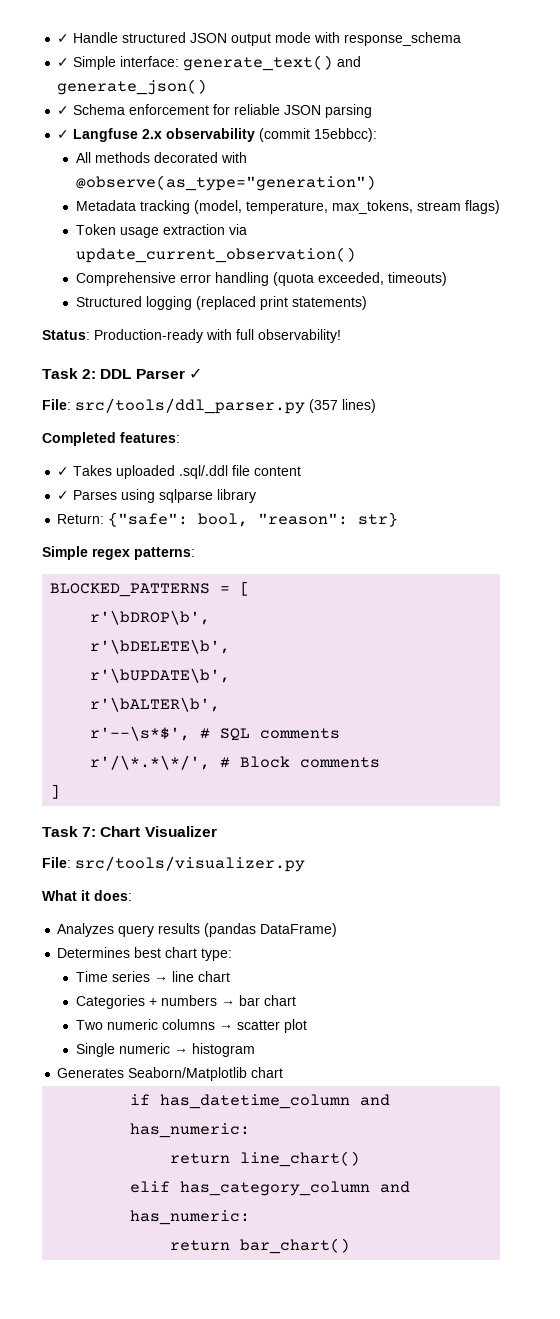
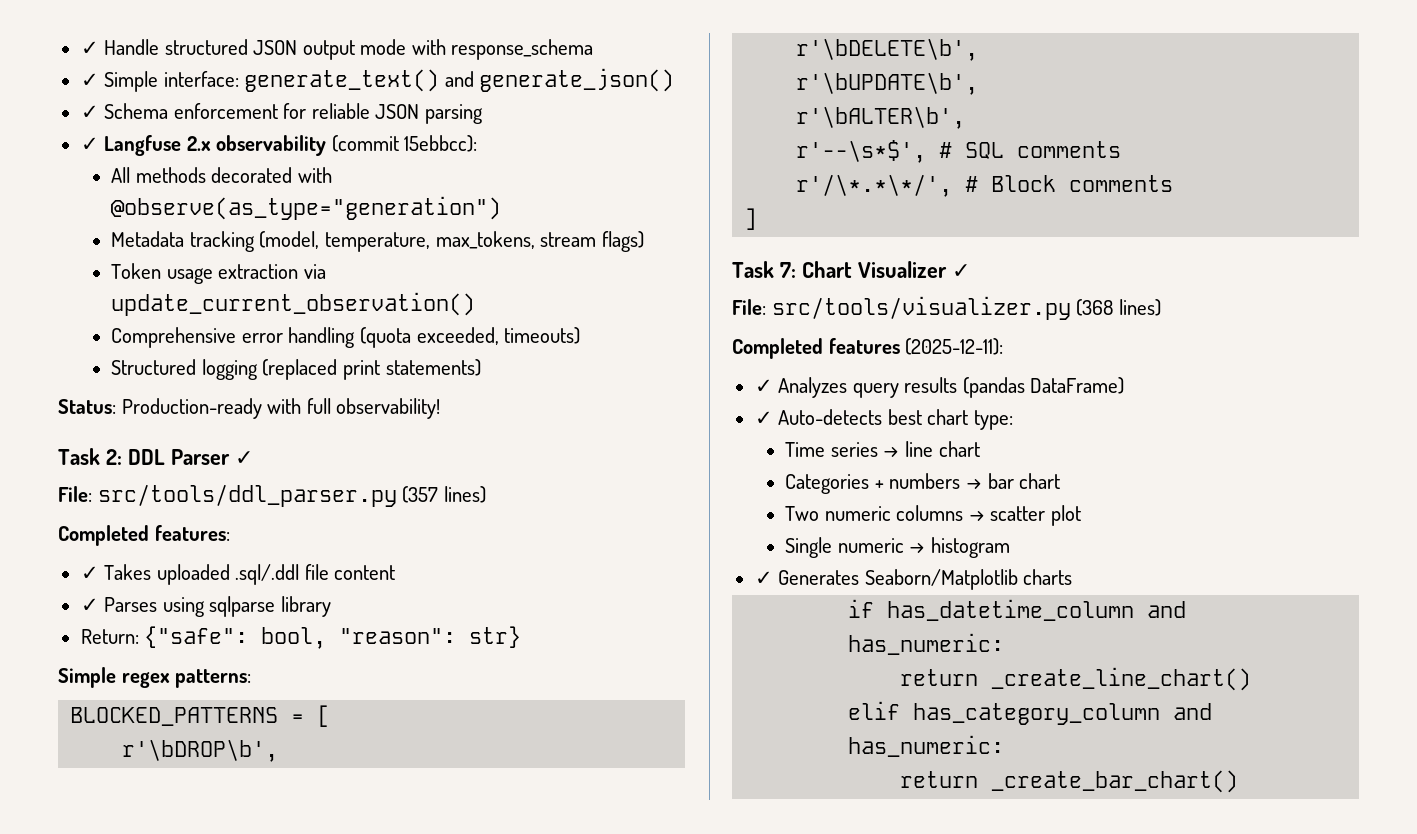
- Task 7: Chart Visualizer
+ Task 7: Chart Visualizer ✓
- File: src/tools/visualizer.py
- What it does:
- Analyzes query results (pandas DataFrame)
+ File: src/tools/visualizer.py (368 lines)
+ Completed features (2025-12-11):
+ ✓ Analyzes query results (pandas DataFrame)
- Determines best chart type:
+ ✓ Auto-detects best chart type:
- Generates Seaborn/Matplotlib chart
+ ✓ Generates Seaborn/Matplotlib charts
- return line_chart()
+ return _create_line_chart()
- return bar_chart()
+ return _create_bar_chart()

